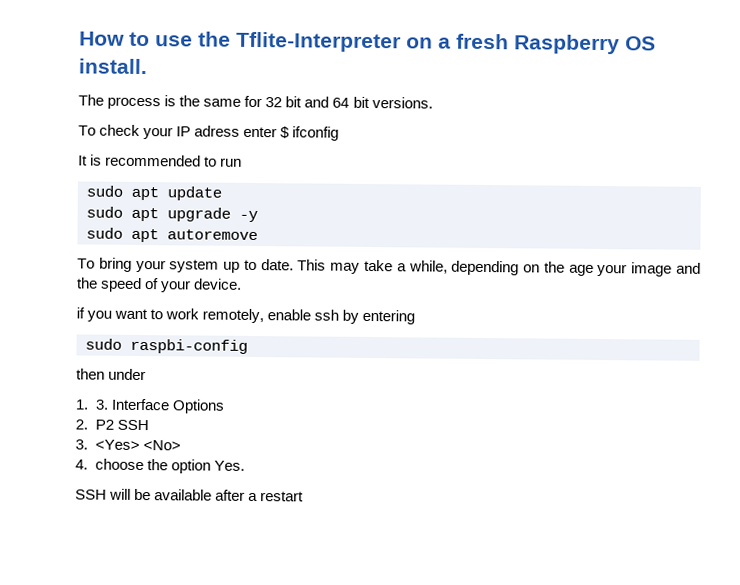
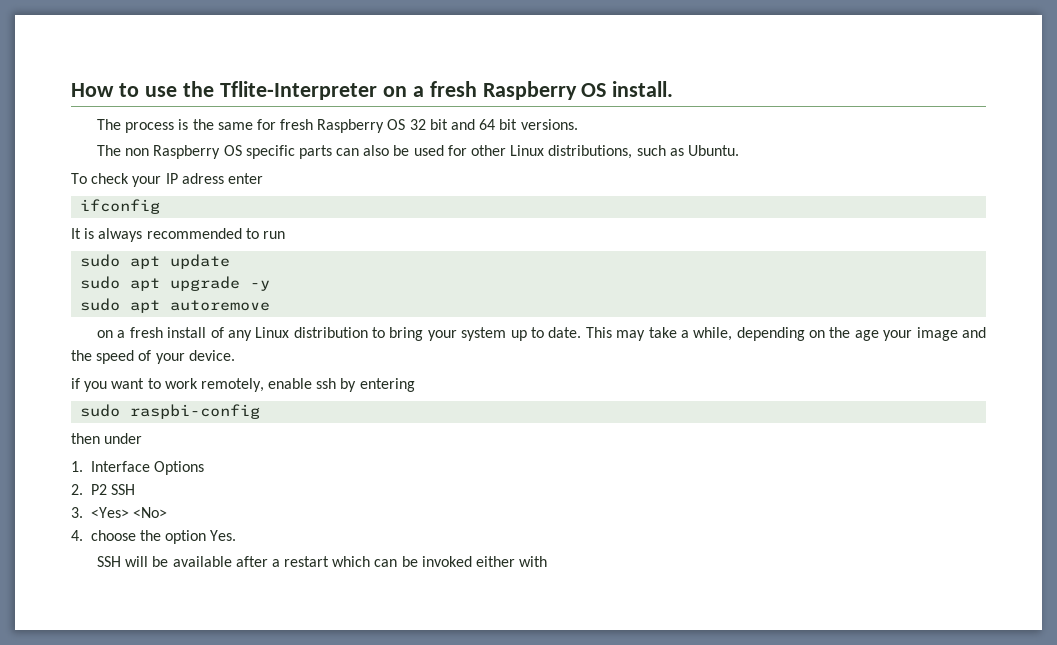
- The process is the same for 32 bit and 64 bit versions.
+ The process is the same for fresh Raspberry OS 32 bit and 64 bit versions.
+ The non Raspberry OS specific parts can also be used for other Linux distributions, such as Ubuntu.
- To check your IP adress enter $ ifconfig
+ To check your IP adress enter
+ ifconfig
- It is recommended to run
+ It is always recommended to run
- To bring your system up to date.
+ on a fresh install of any Linux distribution to bring your system up to date.
- 1. 3. Interface Options
+ 1. Interface Options
- SSH will be available after a restart
+ SSH will be available after a restart which can be invoked either with

